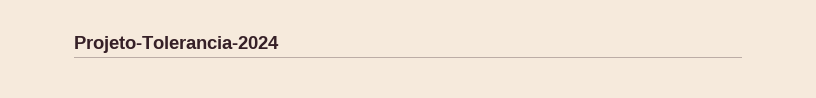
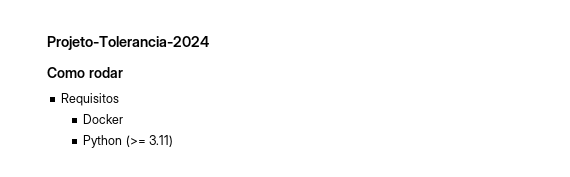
+ Como rodar
+ Requisitos
+ Docker
+ Python (>= 3.11)

